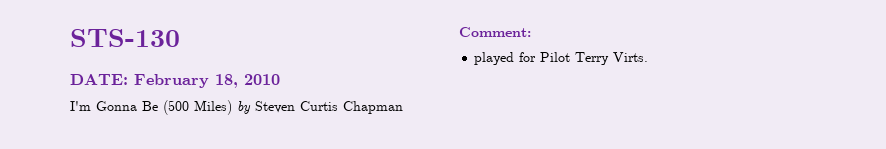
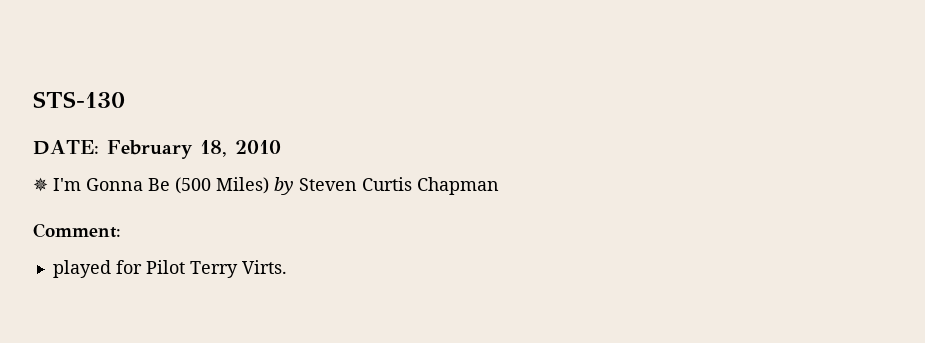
- I'm Gonna Be (500 Miles) by Steven Curtis Chapman
+ ✵ I'm Gonna Be (500 Miles) by Steven Curtis Chapman

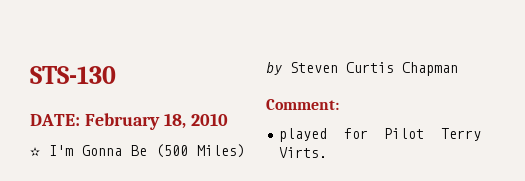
- ✵ I'm Gonna Be (500 Miles) by Steven Curtis Chapman
+ ✫ I'm Gonna Be (500 Miles) by Steven Curtis Chapman

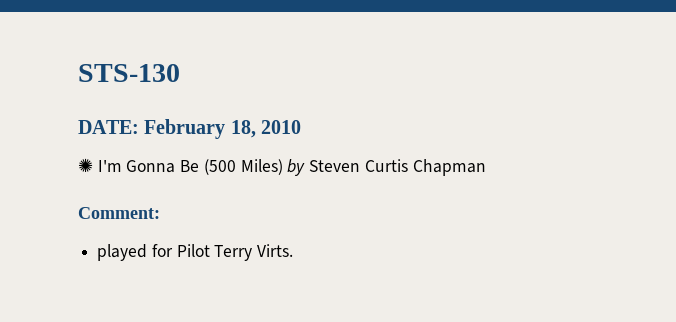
- ✫ I'm Gonna Be (500 Miles) by Steven Curtis Chapman
+ ✺ I'm Gonna Be (500 Miles) by Steven Curtis Chapman

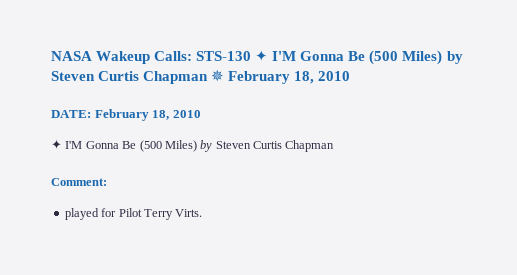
- STS-130
+ NASA Wakeup Calls: STS-130 ✦ I'M Gonna Be (500 Miles) by Steven Curtis Chapman ✵ February 18, 2010
  DATE: February 18, 2010
- ✺ I'm Gonna Be (500 Miles) by Steven Curtis Chapman
+ ✦ I'M Gonna Be (500 Miles) by Steven Curtis Chapman

